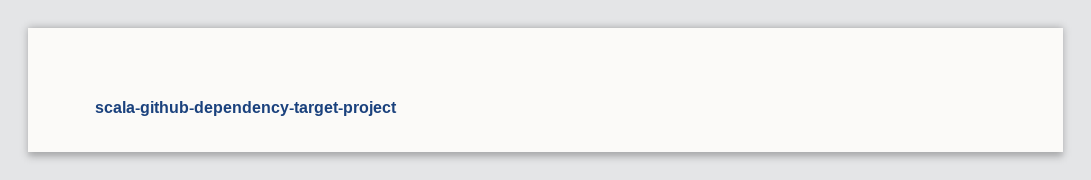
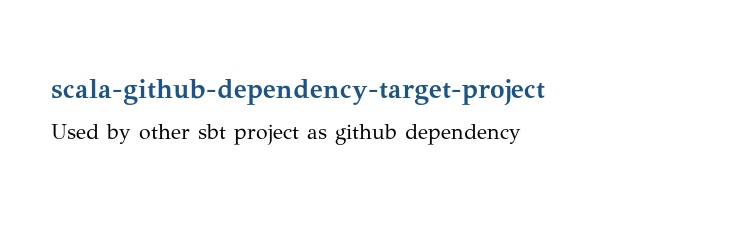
+ Used by other sbt project as github dependency

